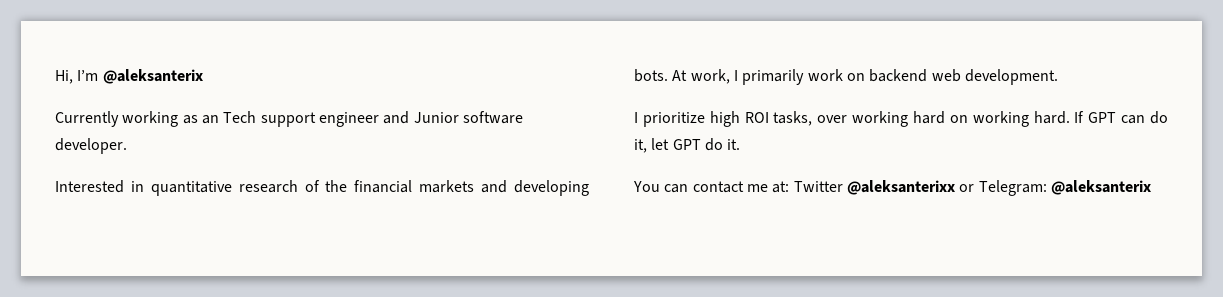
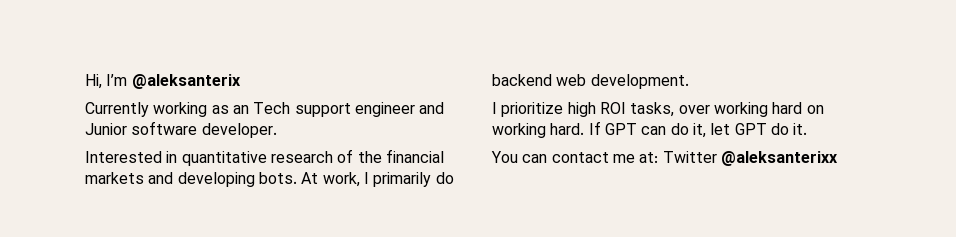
- At work, I primarily work on backend web development.
+ At work, I primarily do backend web development.
- You can contact me at: Twitter @aleksanterixx or Telegram: @aleksanterix
+ You can contact me at: Twitter @aleksanterixx

